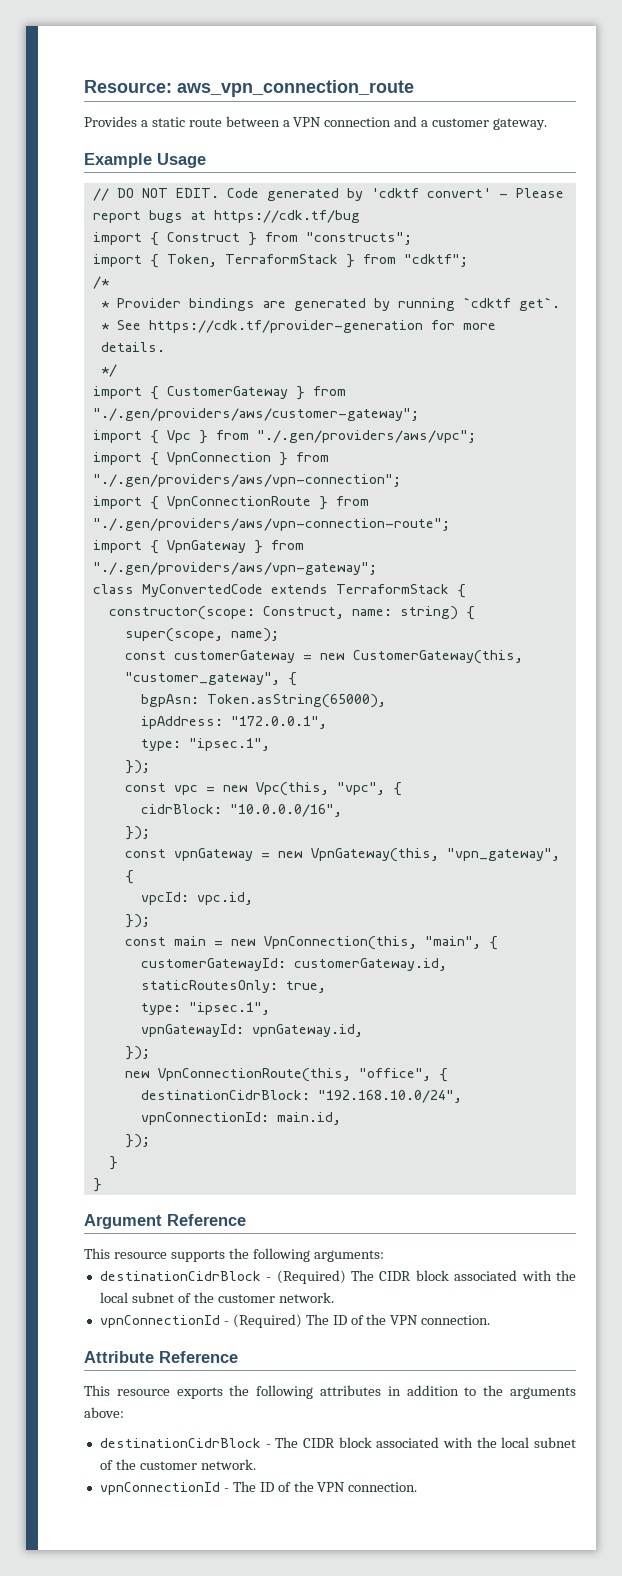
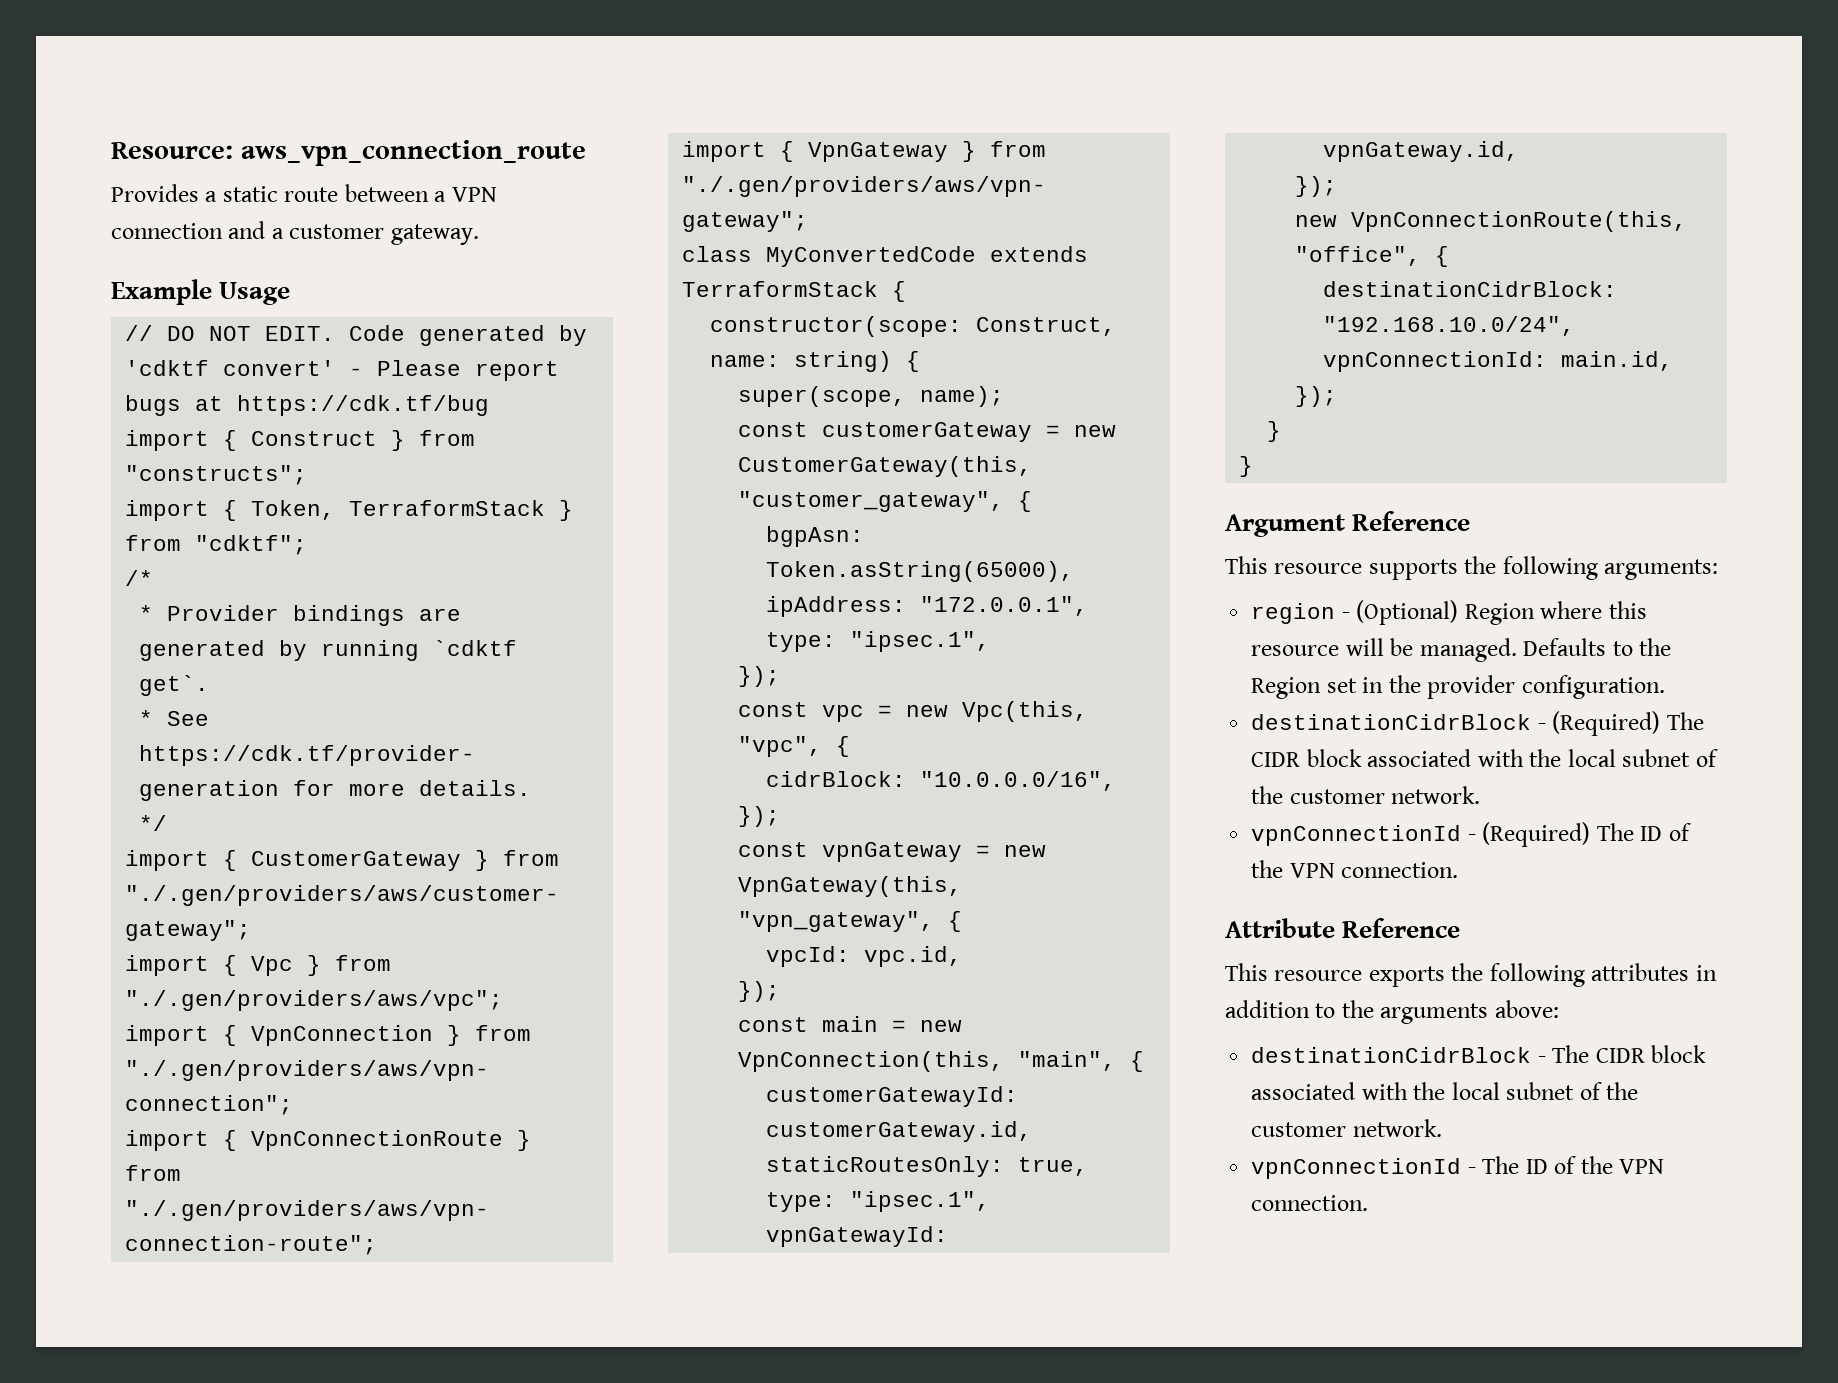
+ region - (Optional) Region where this resource will be managed. Defaults to the Region set in the provider configuration.

